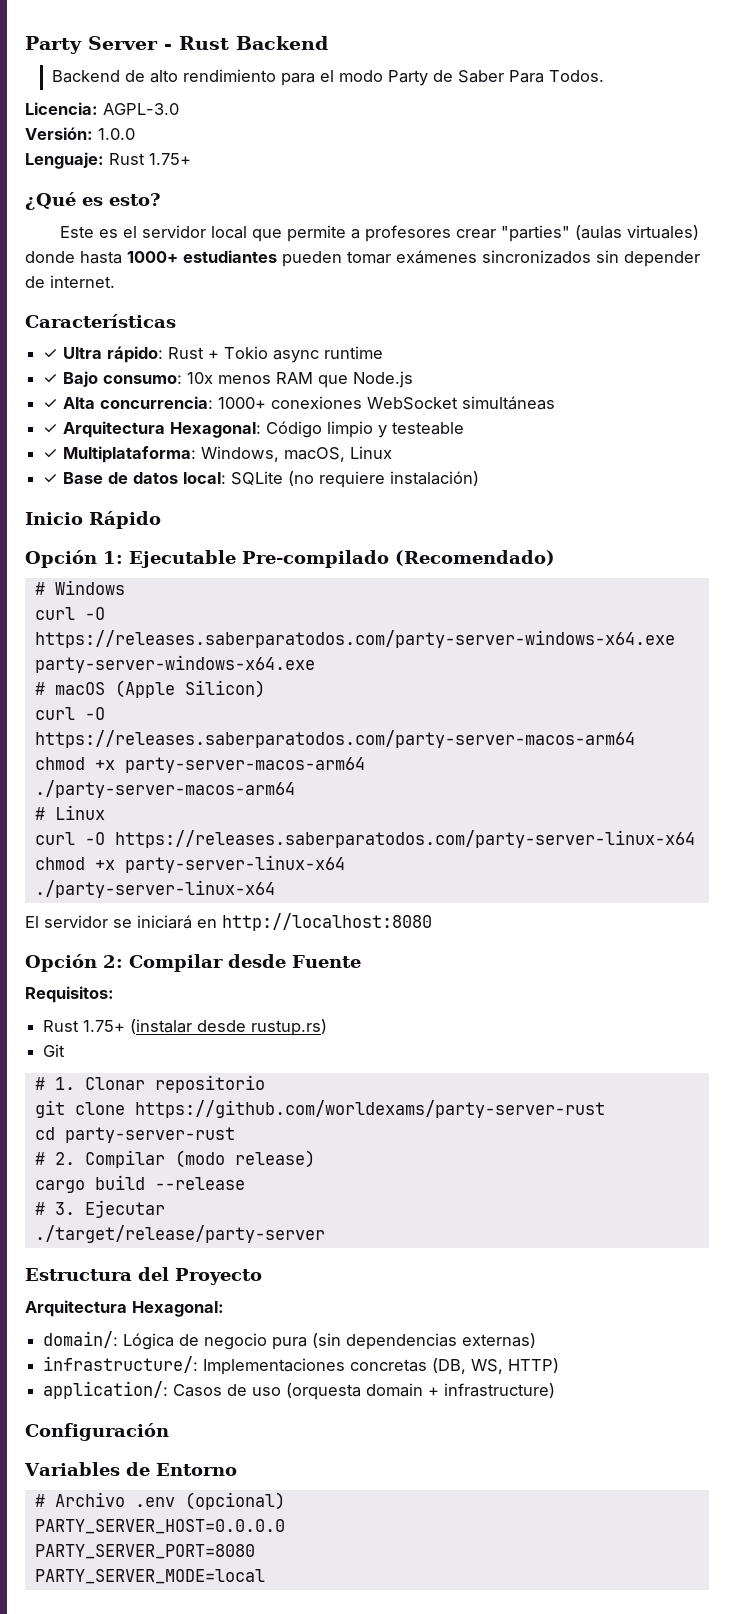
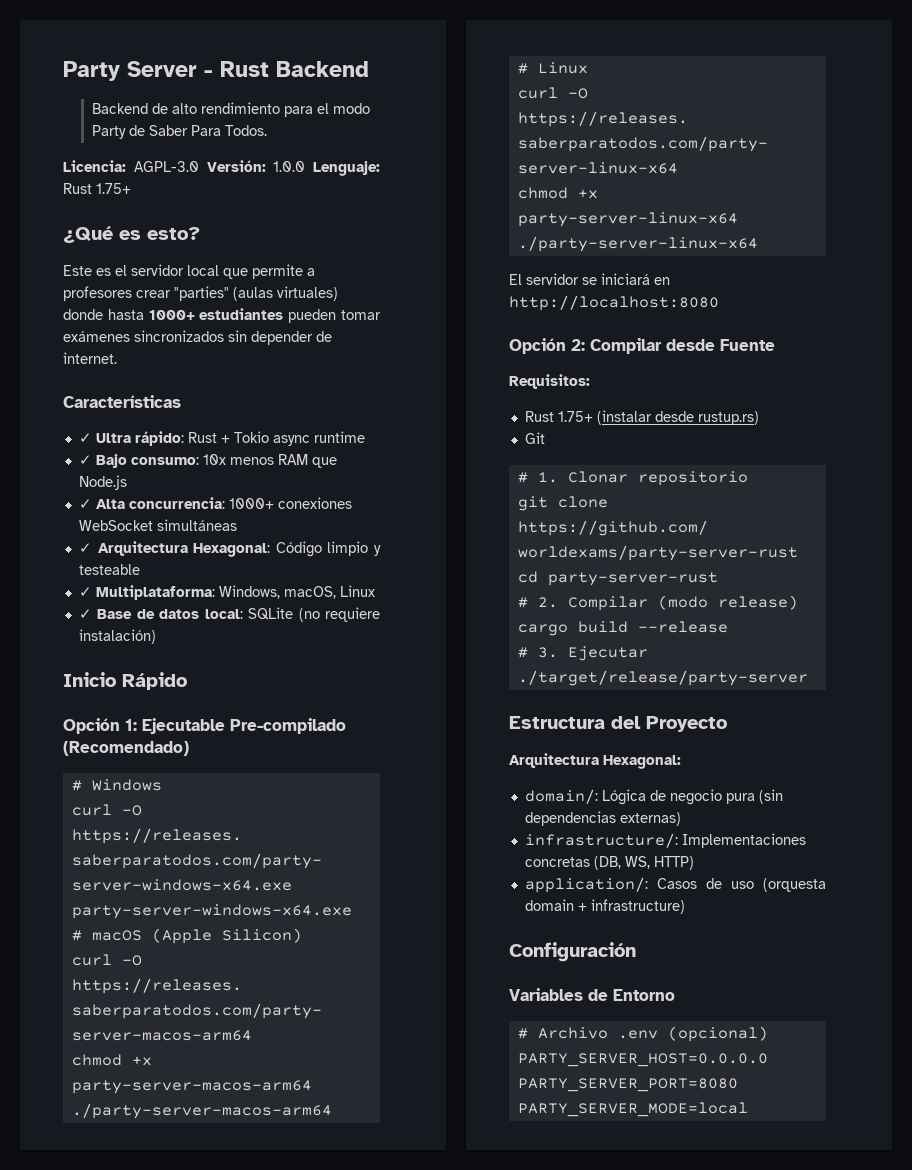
- Licencia: AGPL-3.0
- Versión: 1.0.0
- Lenguaje: Rust 1.75+
+ Licencia: AGPL-3.0 Versión: 1.0.0 Lenguaje: Rust 1.75+

